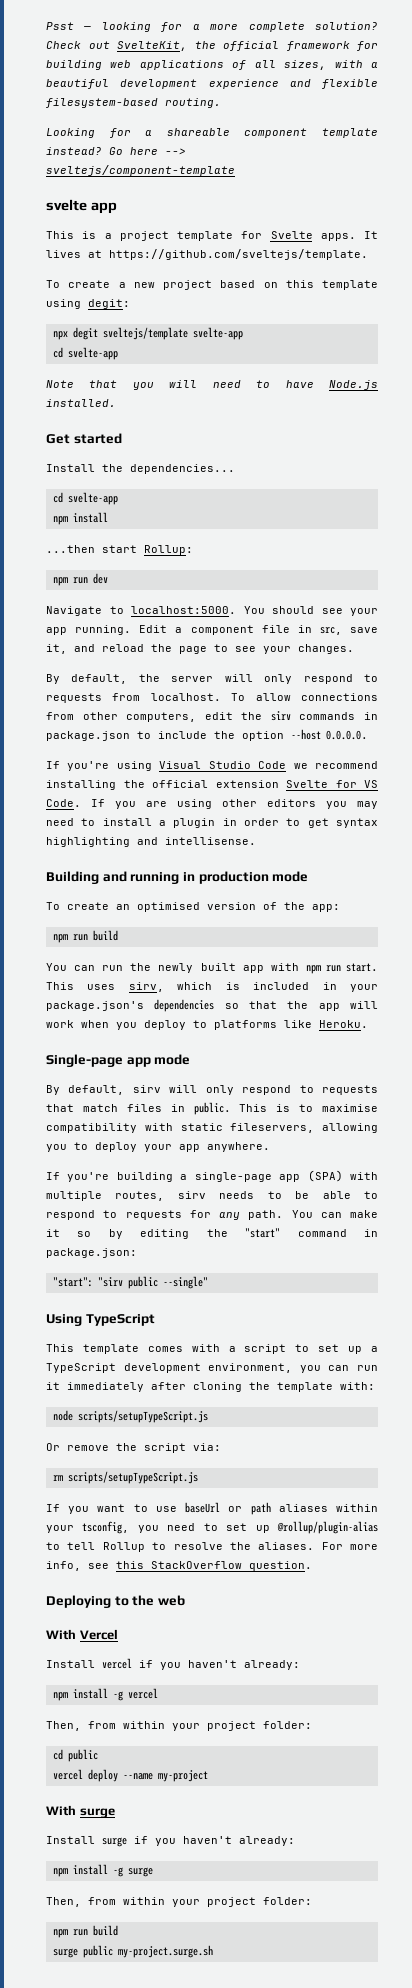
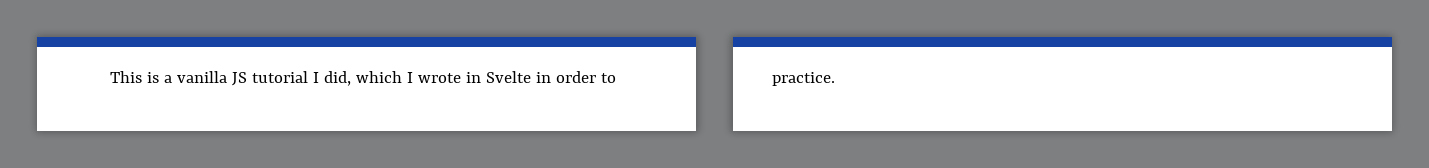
- Psst — looking for a more complete solution? Check out SvelteKit, the official framework for building web applications of all sizes, with a beautiful development experience and flexible filesystem-based routing.
- Looking for a shareable component template instead? Go here --> sveltejs/component-template
- svelte app
- This is a project template for Svelte apps. It lives at https://github.com/sveltejs/template.
- To create a new project based on this template using degit:
- npx degit sveltejs/template svelte-app
- cd svelte-app
- Note that you will need to have Node.js installed.
- Get started
- Install the dependencies...
- cd svelte-app
- npm install
- ...then start Rollup:
- npm run dev
- Navigate to localhost:5000. You should see your app running. Edit a component file in src, save it, and reload the page to see your changes.
- By default, the server will only respond to requests from localhost. To allow connections from other computers, edit the sirv commands in package.json to include the option --host 0.0.0.0.
- If you're using Visual Studio Code we recommend installing the official extension Svelte for VS Code. If you are using other editors you may need to install a plugin in order to get syntax highlighting and intellisense.
- Building and running in production mode
- To create an optimised version of the app:
- npm run build
- You can run the newly built app with npm run start. This uses sirv, which is included in your package.json's dependencies so that the app will work when you deploy to platforms like Heroku.
- Single-page app mode
- By default, sirv will only respond to requests that match files in public. This is to maximise compatibility with static fileservers, allowing you to deploy your app anywhere.
- If you're building a single-page app (SPA) with multiple routes, sirv needs to be able to respond to requests for any path. You can make it so by editing the "start" command in package.json:
- "start": "sirv public --single"
- Using TypeScript
- This template comes with a script to set up a TypeScript development environment, you can run it immediately after cloning the template with:
- node scripts/setupTypeScript.js
- Or remove the script via:
- rm scripts/setupTypeScript.js
- If you want to use baseUrl or path aliases within your tsconfig, you need to set up @rollup/plugin-alias to tell Rollup to resolve the aliases. For more info, see this StackOverflow question.
- Deploying to the web
- With Vercel
- Install vercel if you haven't already:
- npm install -g vercel
- Then, from within your project folder:
- cd public
- vercel deploy --name my-project
- With surge
- Install surge if you haven't already:
- npm install -g surge
- Then, from within your project folder:
- npm run build
- surge public my-project.surge.sh
+ This is a vanilla JS tutorial I did, which I wrote in Svelte in order to practice.

